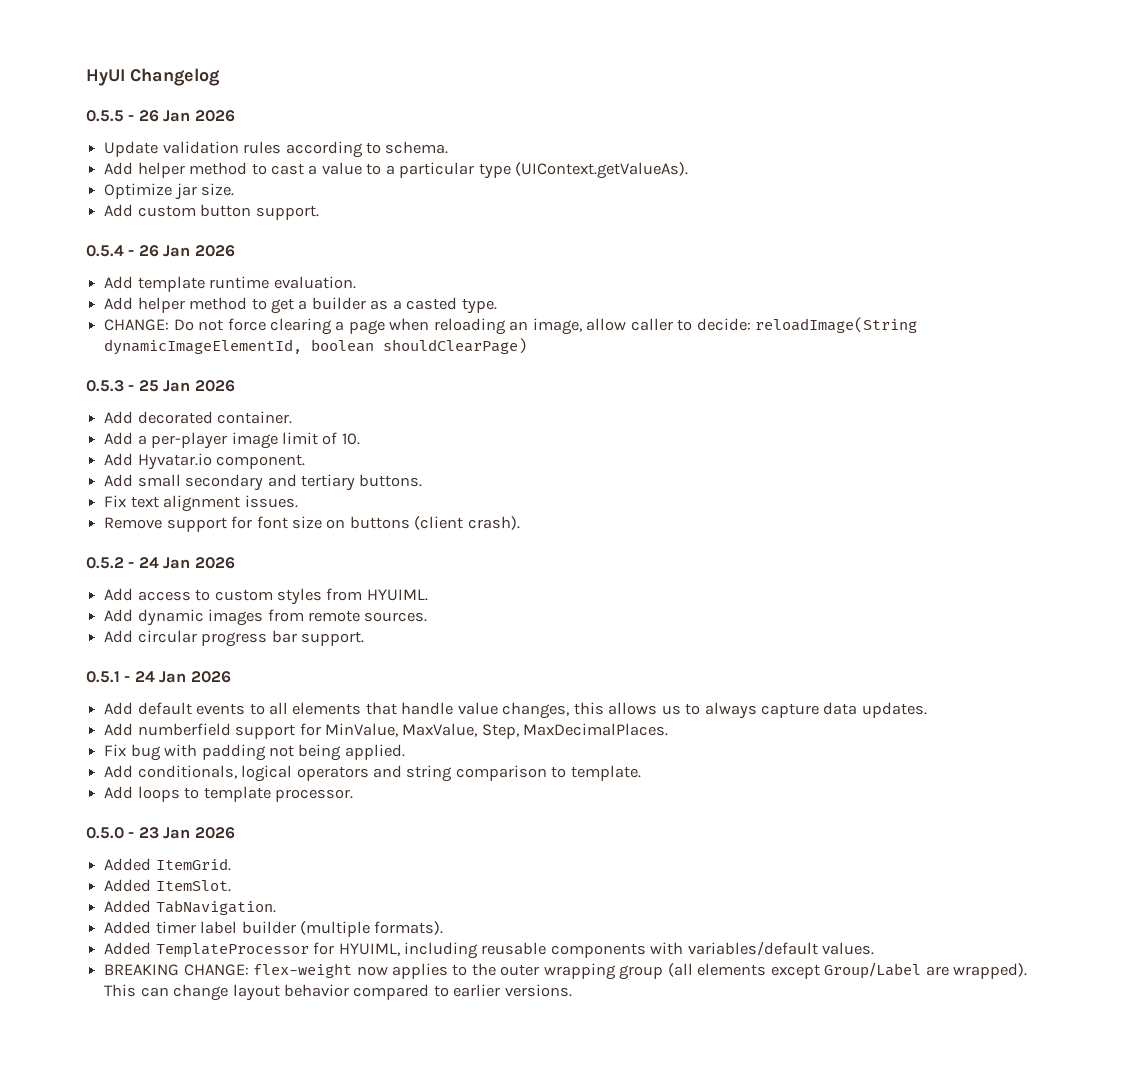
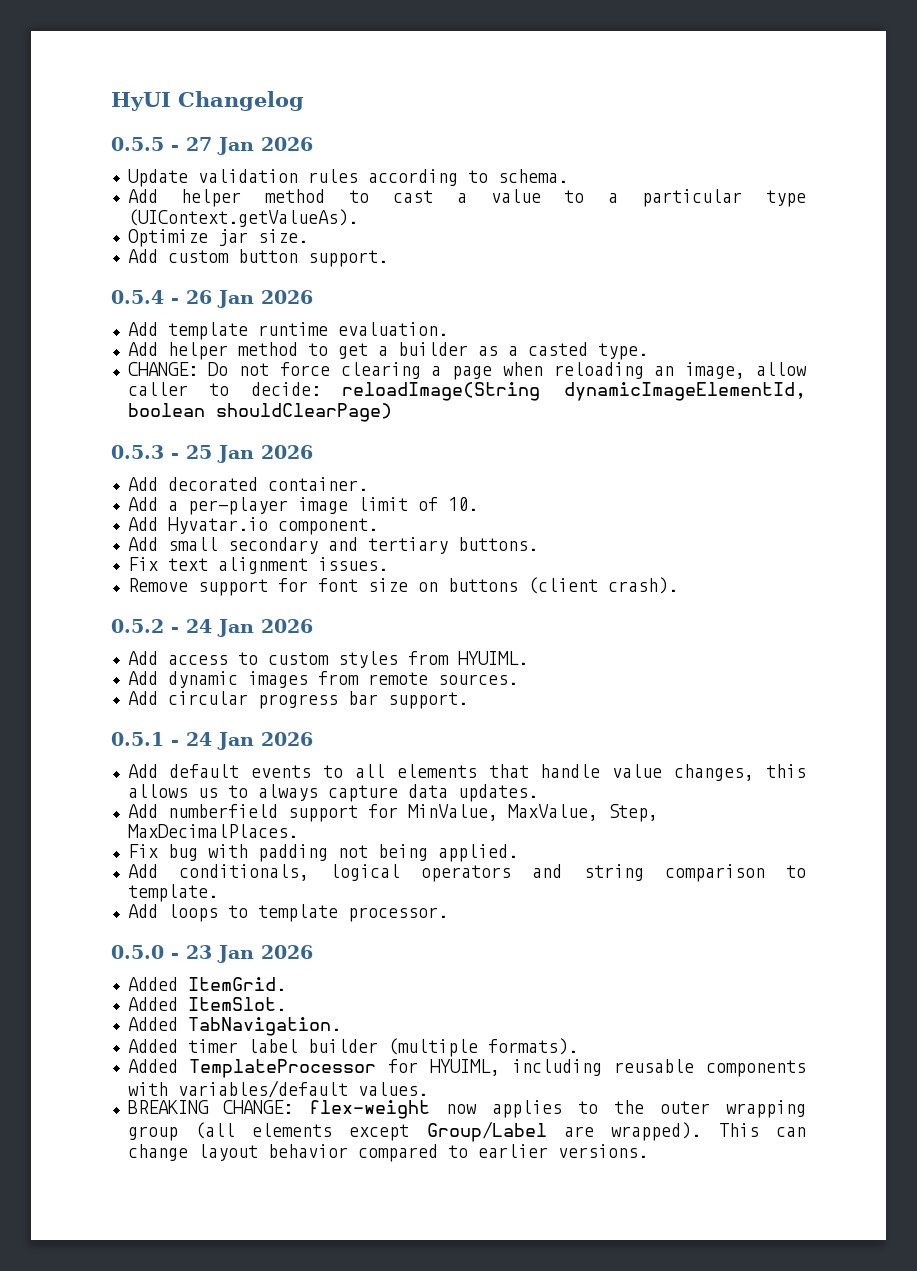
- 0.5.5 - 26 Jan 2026
+ 0.5.5 - 27 Jan 2026

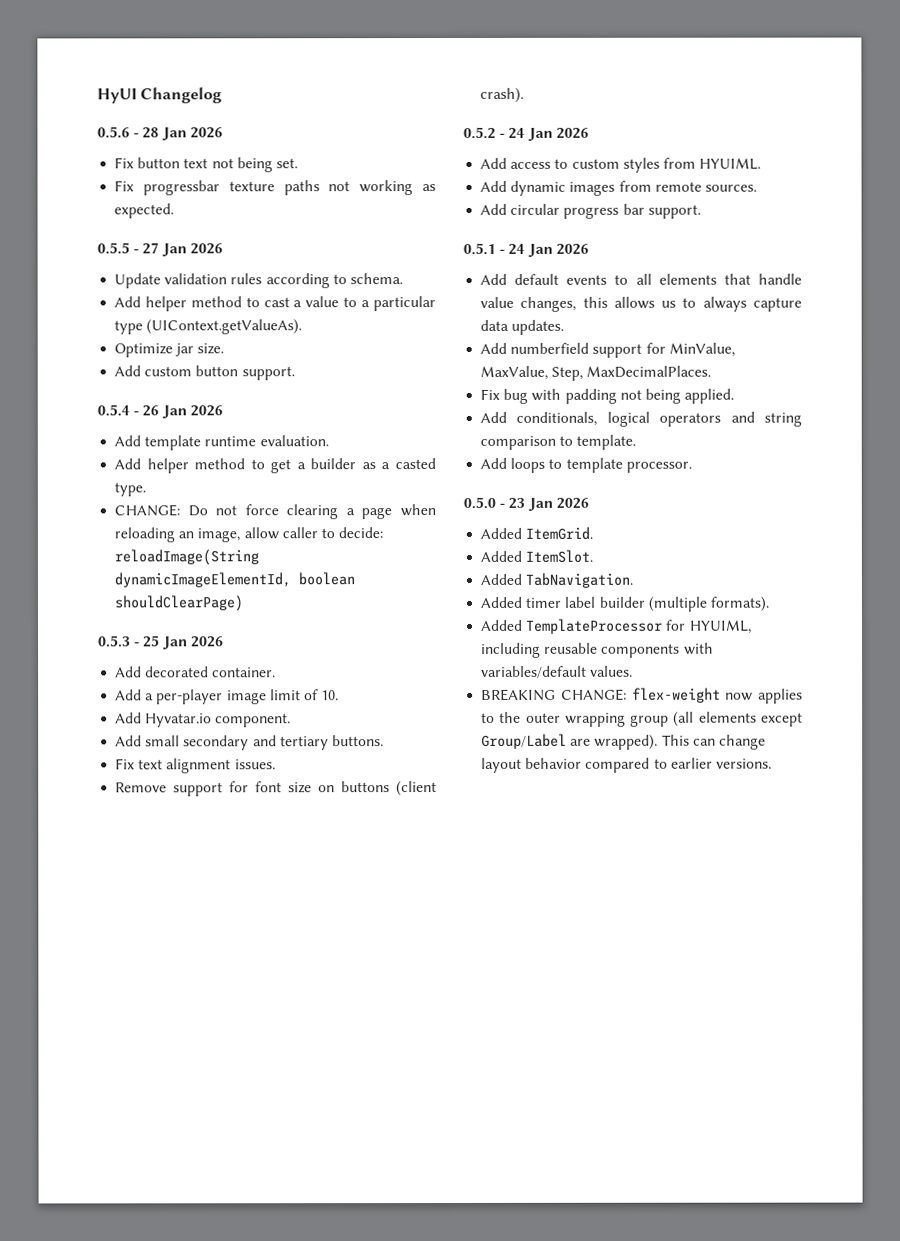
+ 0.5.6 - 28 Jan 2026
+ Fix button text not being set.
+ Fix progressbar texture paths not working as expected.

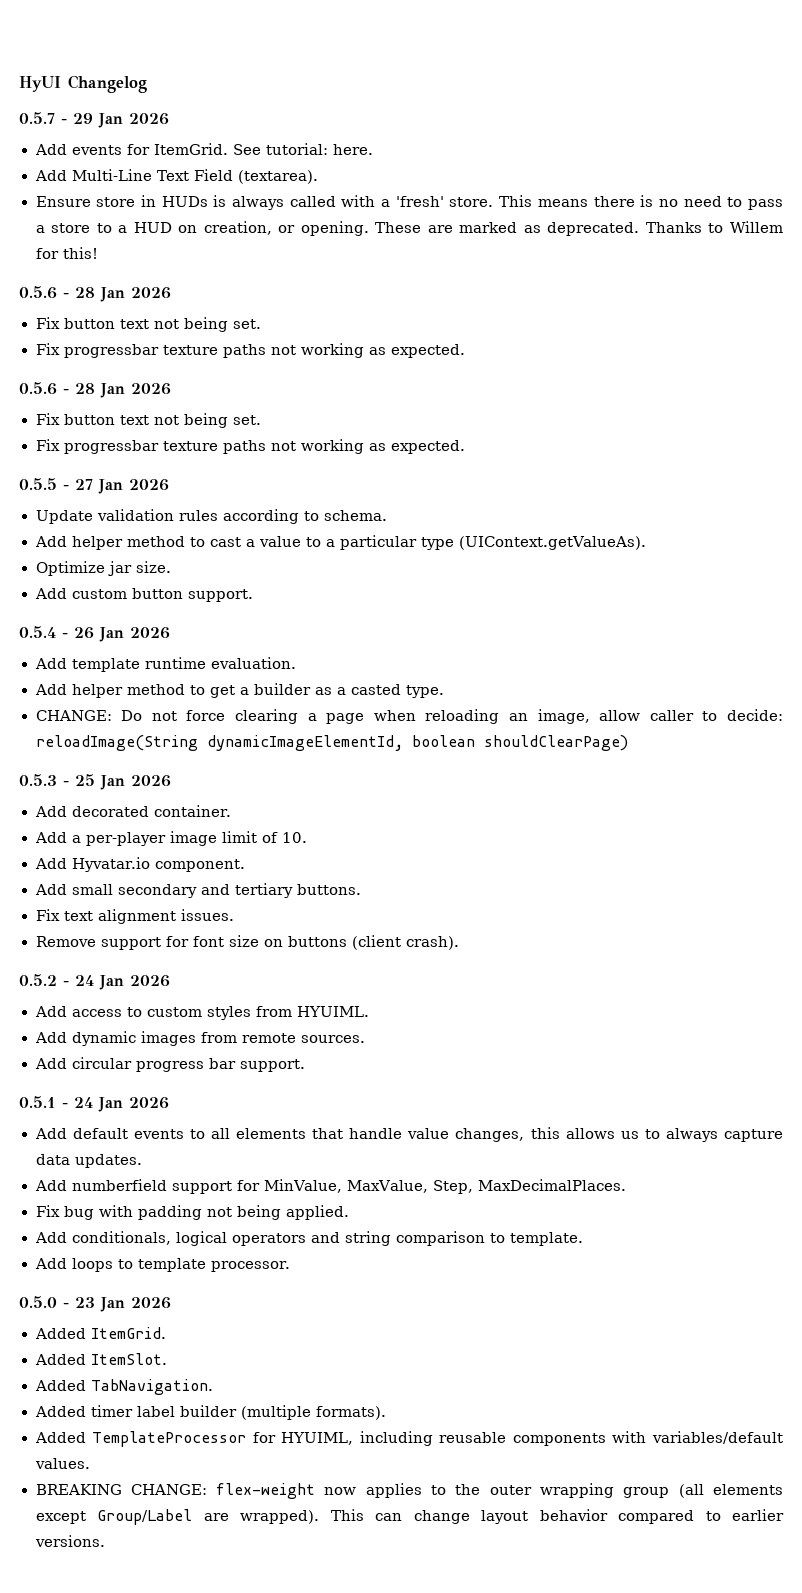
+ 0.5.7 - 29 Jan 2026
+ Add events for ItemGrid. See tutorial: here.
+ Add Multi-Line Text Field (textarea).
+ Ensure store in HUDs is always called with a 'fresh' store. This means there is no need to pass a store to a HUD on creation, or opening. These are marked as deprecated. Thanks to Willem for this!
+ 0.5.6 - 28 Jan 2026
+ Fix button text not being set.
+ Fix progressbar texture paths not working as expected.

